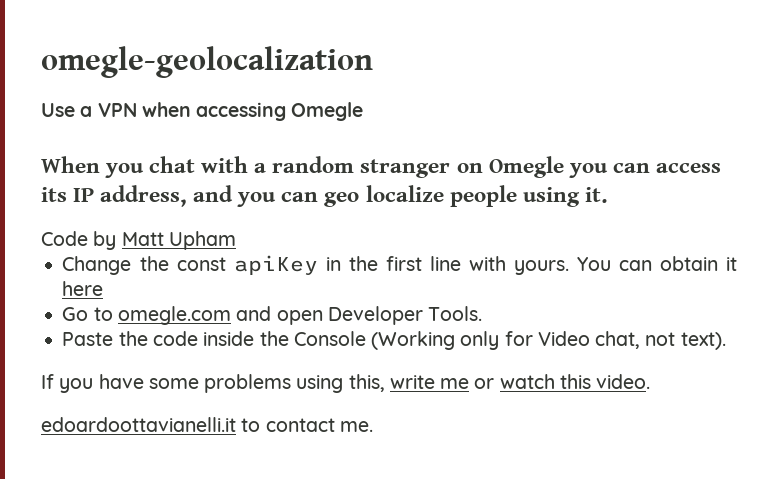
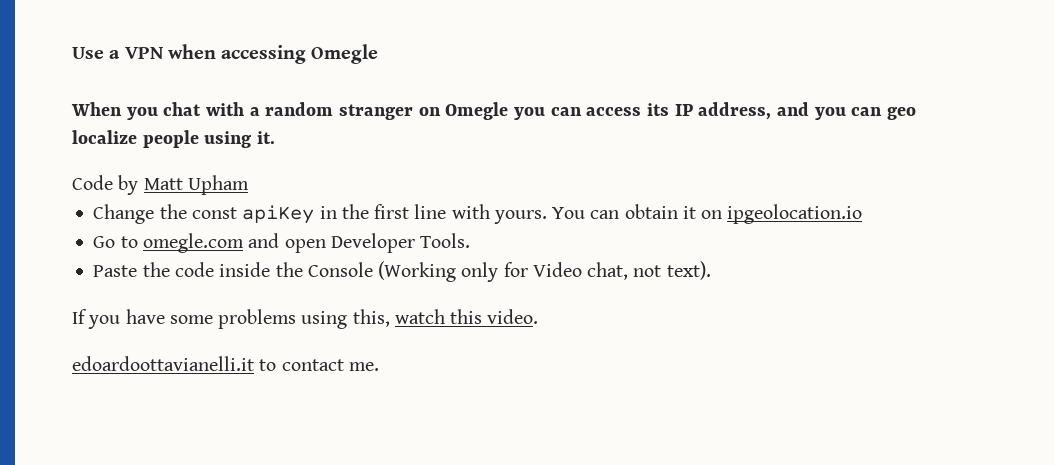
- omegle-geolocalization
- You can obtain it here
+ You can obtain it on ipgeolocation.io
- If you have some problems using this, write me or watch this video.
+ If you have some problems using this, watch this video.

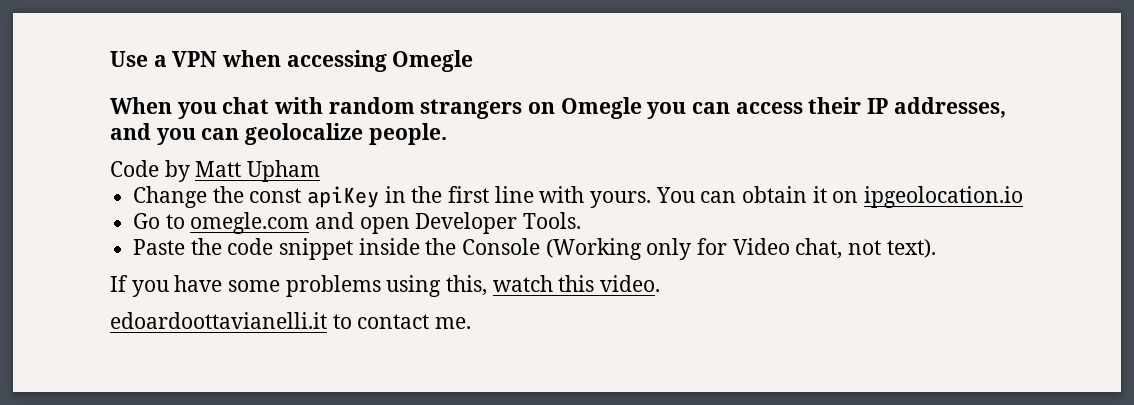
- When you chat with a random stranger on Omegle you can access its IP address, and you can geo localize people using it.
+ When you chat with random strangers on Omegle you can access their IP addresses, and you can geolocalize people.
- Paste the code inside the Console (Working only for Video chat, not text).
+ Paste the code snippet inside the Console (Working only for Video chat, not text).

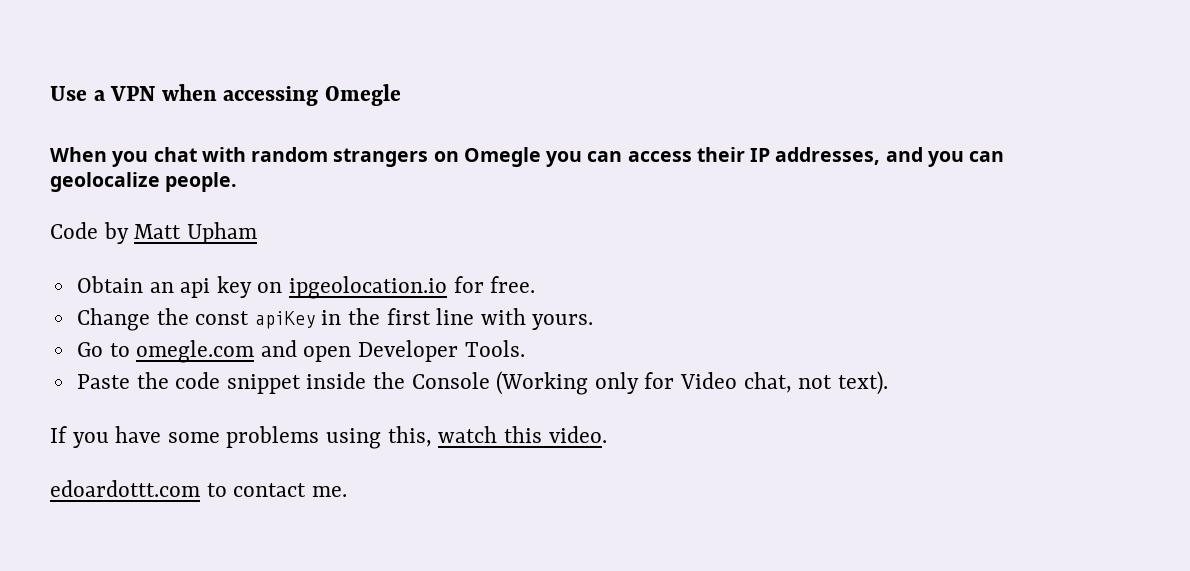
+ Obtain an api key on ipgeolocation.io for free.
- You can obtain it on ipgeolocation.io
- edoardoottavianelli.it to contact me.
+ edoardottt.com to contact me.

